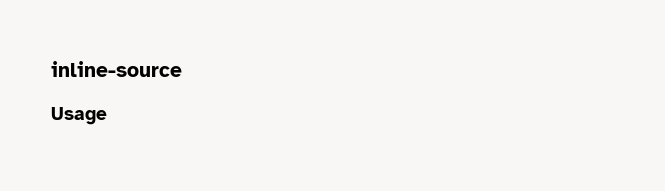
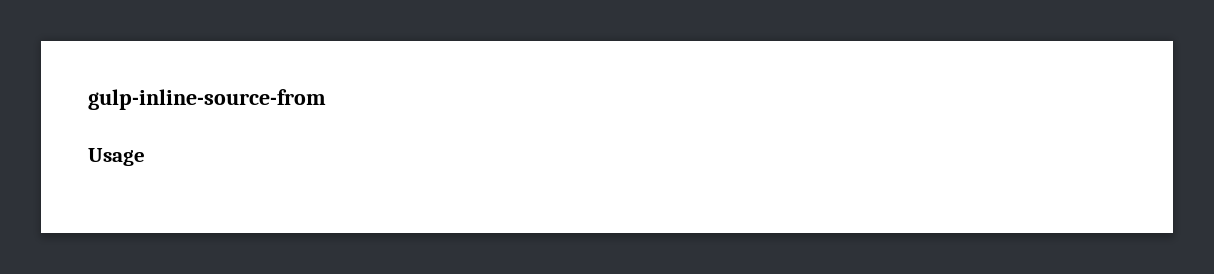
- inline-source
+ gulp-inline-source-from

